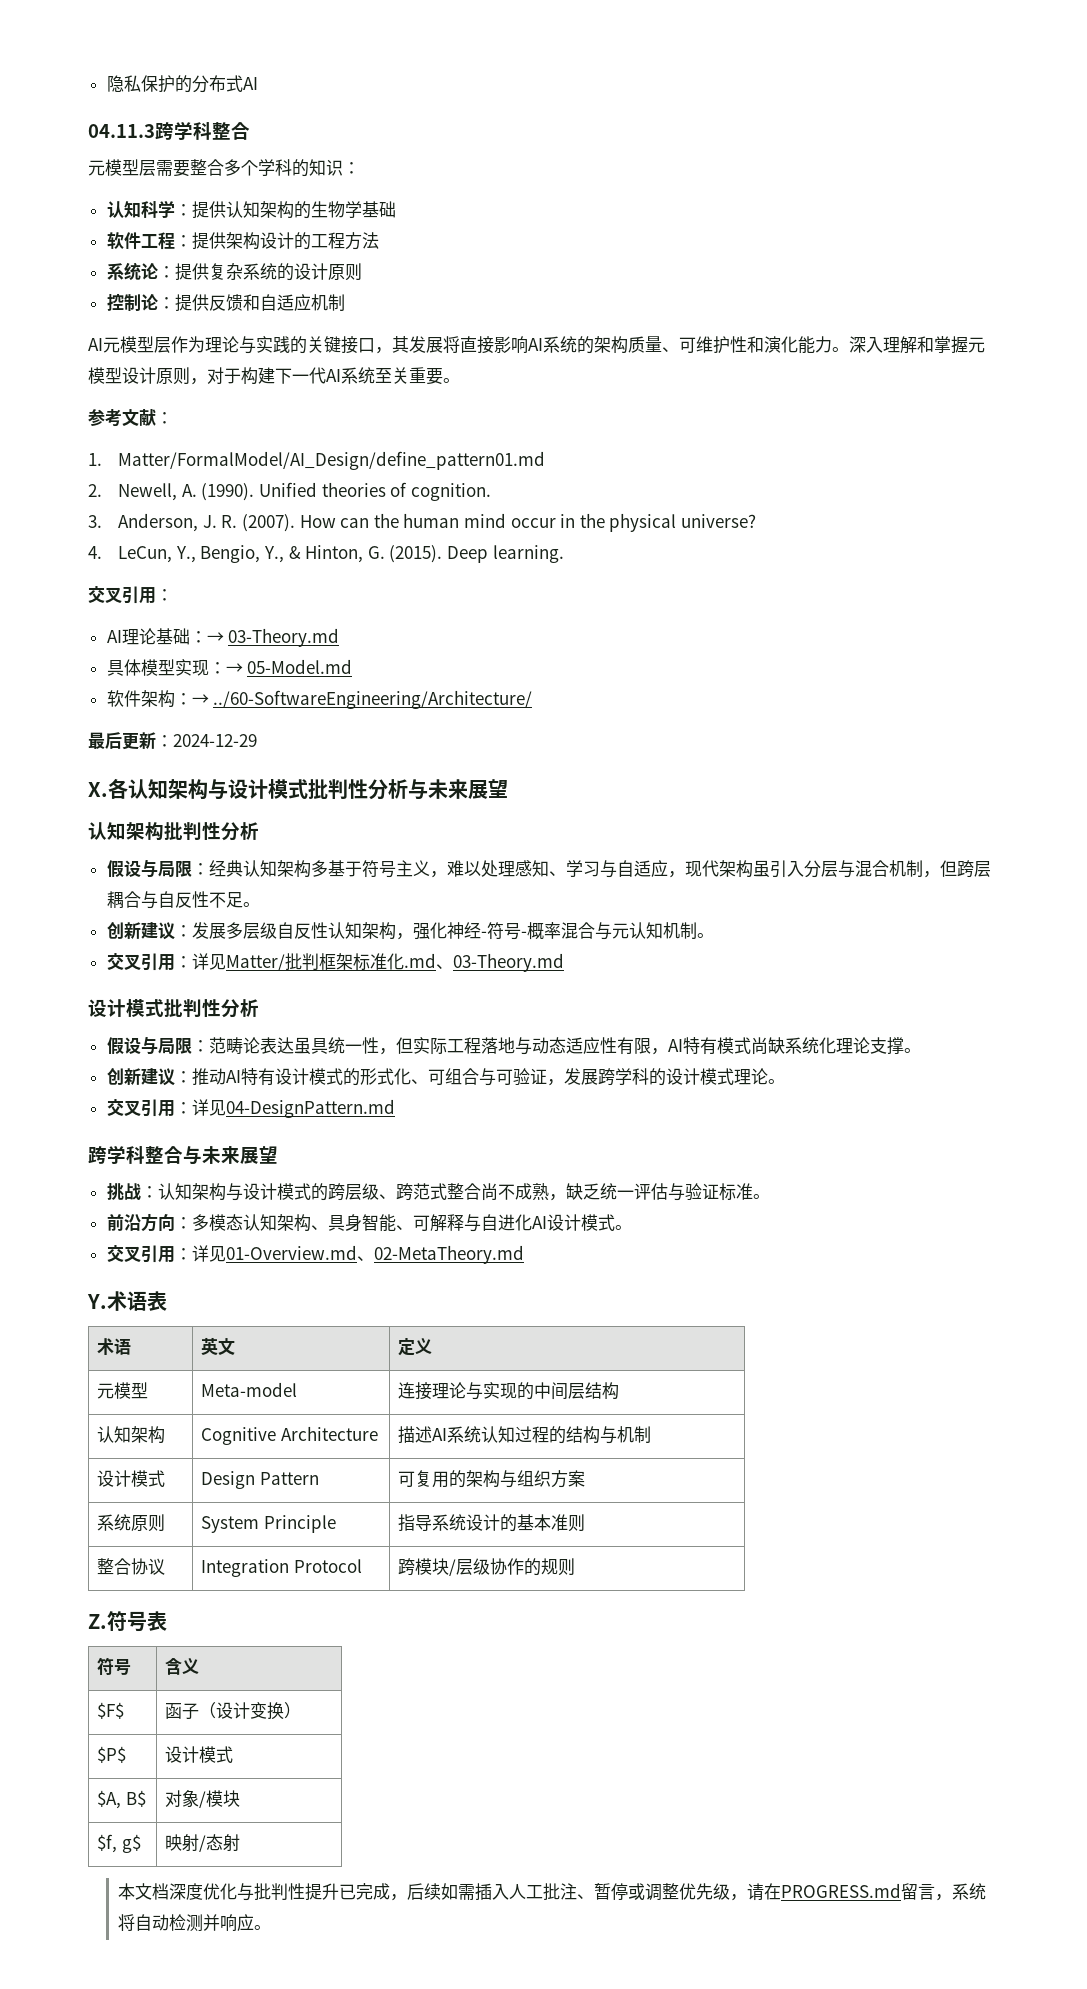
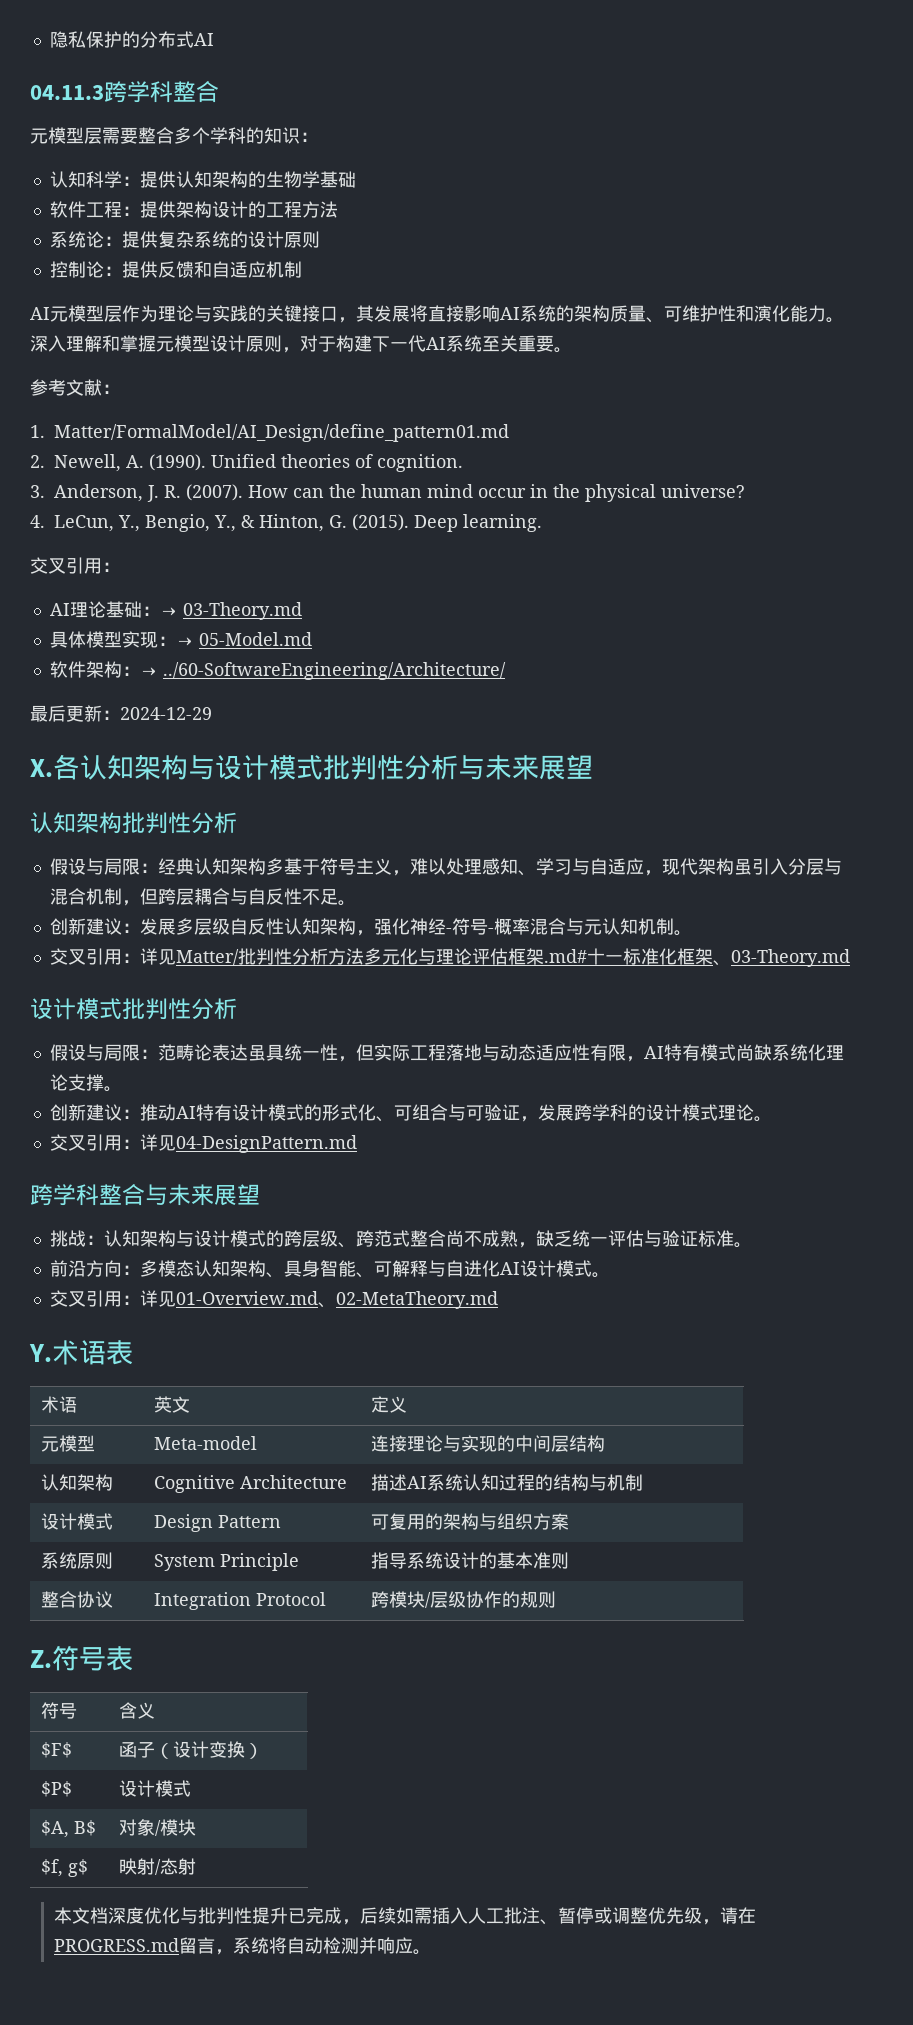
- 交叉引用：详见Matter/批判框架标准化.md、03-Theory.md
+ 交叉引用：详见Matter/批判性分析方法多元化与理论评估框架.md#十一标准化框架、03-Theory.md

